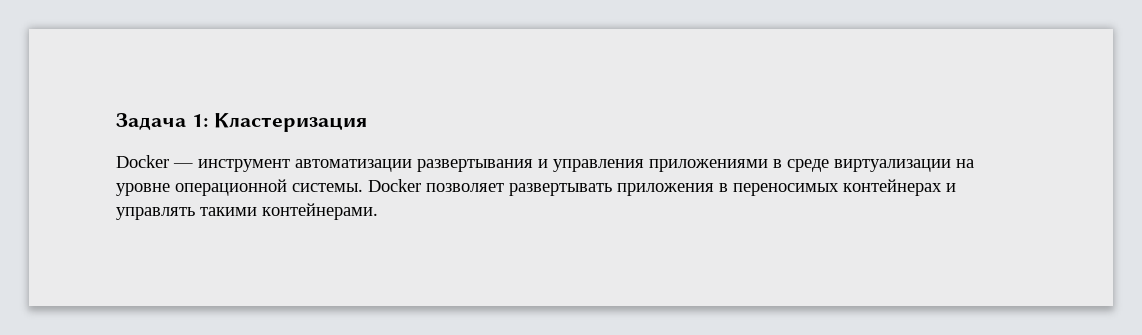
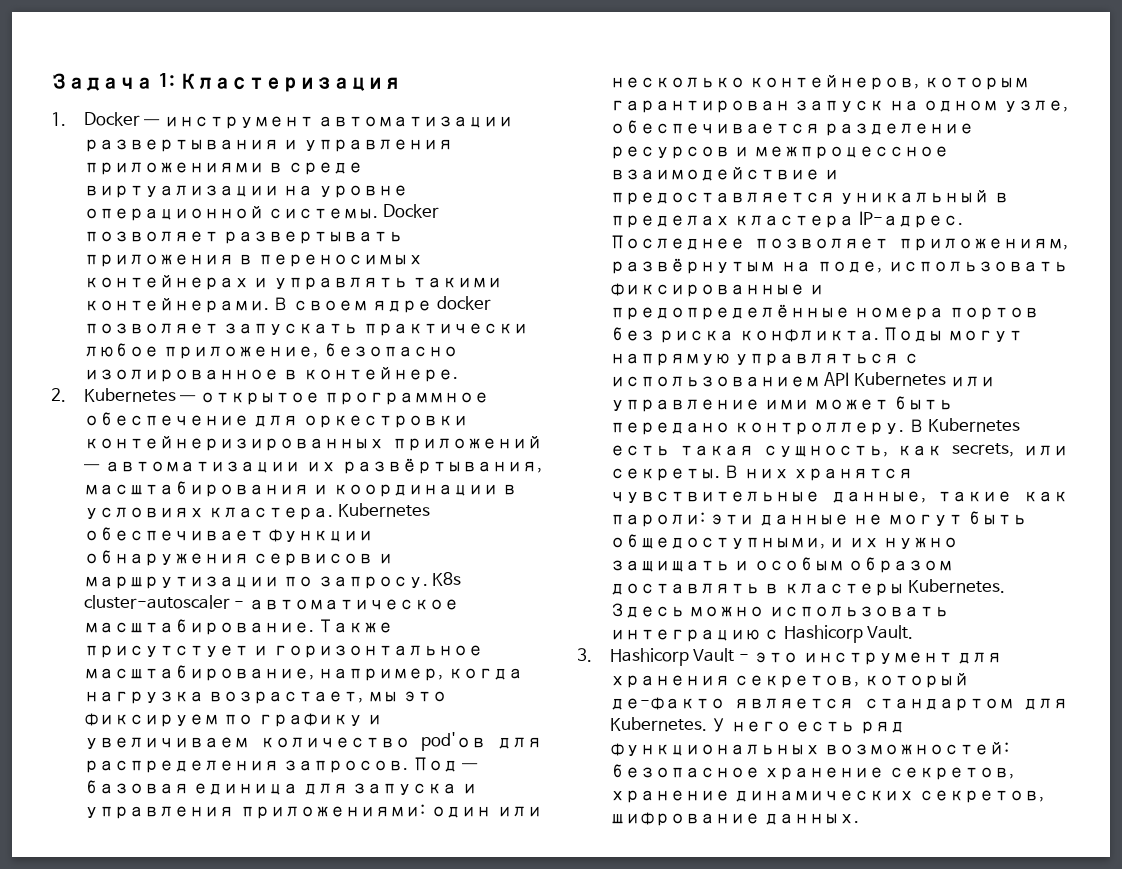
- Docker — инструмент автоматизации развертывания и управления приложениями в среде виртуализации на уровне операционной системы.
+ 1. Docker — инструмент автоматизации развертывания и управления приложениями в среде виртуализации на уровне операционной системы.
+ В своем ядре docker позволяет запускать практически любое приложение, безопасно изолированное в контейнере.
+ 2. Kubernetes — открытое программное обеспечение для оркестровки контейнеризированных приложений — автоматизации их развёртывания, масштабирования и координации в условиях кластера. Kubernetes обеспечивает функции обнаружения сервисов и маршрутизации по запросу. K8s cluster-autoscaler - автоматическое масштабирование. Также присутстует и горизонтальное масштабирование, например, когда нагрузка возрастает, мы это фиксируем по графику и увеличиваем количество pod'ов для распределения запросов. Под — базовая единица для запуска и управления приложениями: один или несколько контейнеров, которым гарантирован запуск на одном узле, обеспечивается разделение ресурсов и межпроцессное взаимодействие и предоставляется уникальный в пределах кластера IP-адрес. Последнее позволяет приложениям, развёрнутым на поде, использовать фиксированные и предопределённые номера портов без риска конфликта. Поды могут напрямую управляться с использованием API Kubernetes или управление ими может быть передано контроллеру. В Kubernetes есть такая сущность, как secrets, или секреты. В них хранятся чувствительные данные, такие как пароли: эти данные не могут быть общедоступными, и их нужно защищать и особым образом доставлять в кластеры Kubernetes. Здесь можно использовать интеграцию с Hashicorp Vault.
+ 3. Hashicorp Vault - это инструмент для хранения секретов, который де-факто является стандартом для Kubernetes. У него есть ряд функциональных возможностей: безопасное хранение секретов, хранение динамических секретов, шифрование данных.

